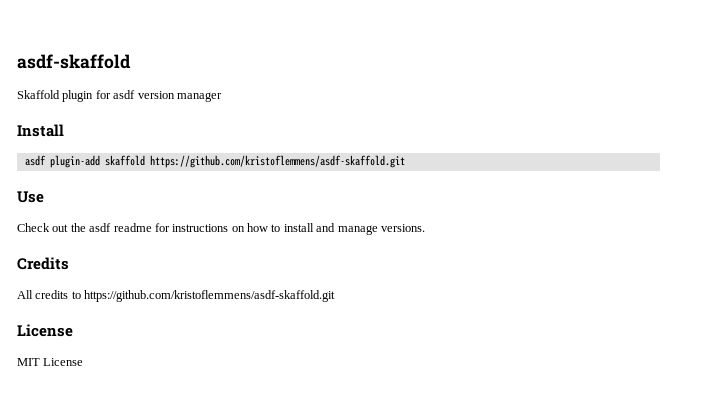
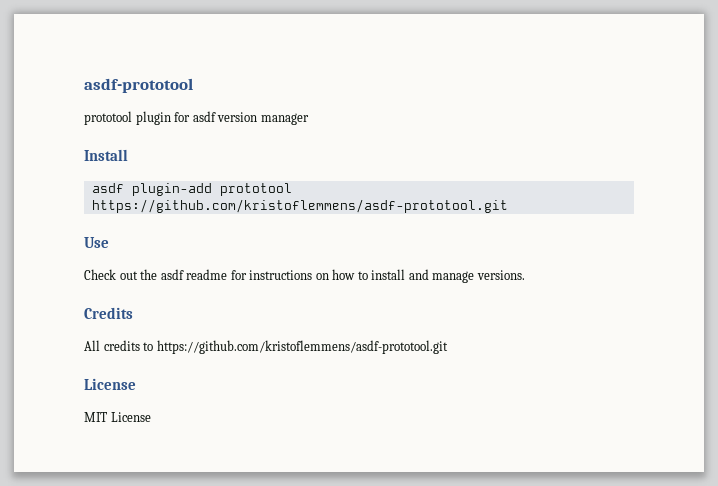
- asdf-skaffold
- Skaffold plugin for asdf version manager
+ asdf-prototool
+ prototool plugin for asdf version manager
- asdf plugin-add skaffold https://github.com/kristoflemmens/asdf-skaffold.git
+ asdf plugin-add prototool https://github.com/kristoflemmens/asdf-prototool.git
- All credits to https://github.com/kristoflemmens/asdf-skaffold.git
+ All credits to https://github.com/kristoflemmens/asdf-prototool.git

